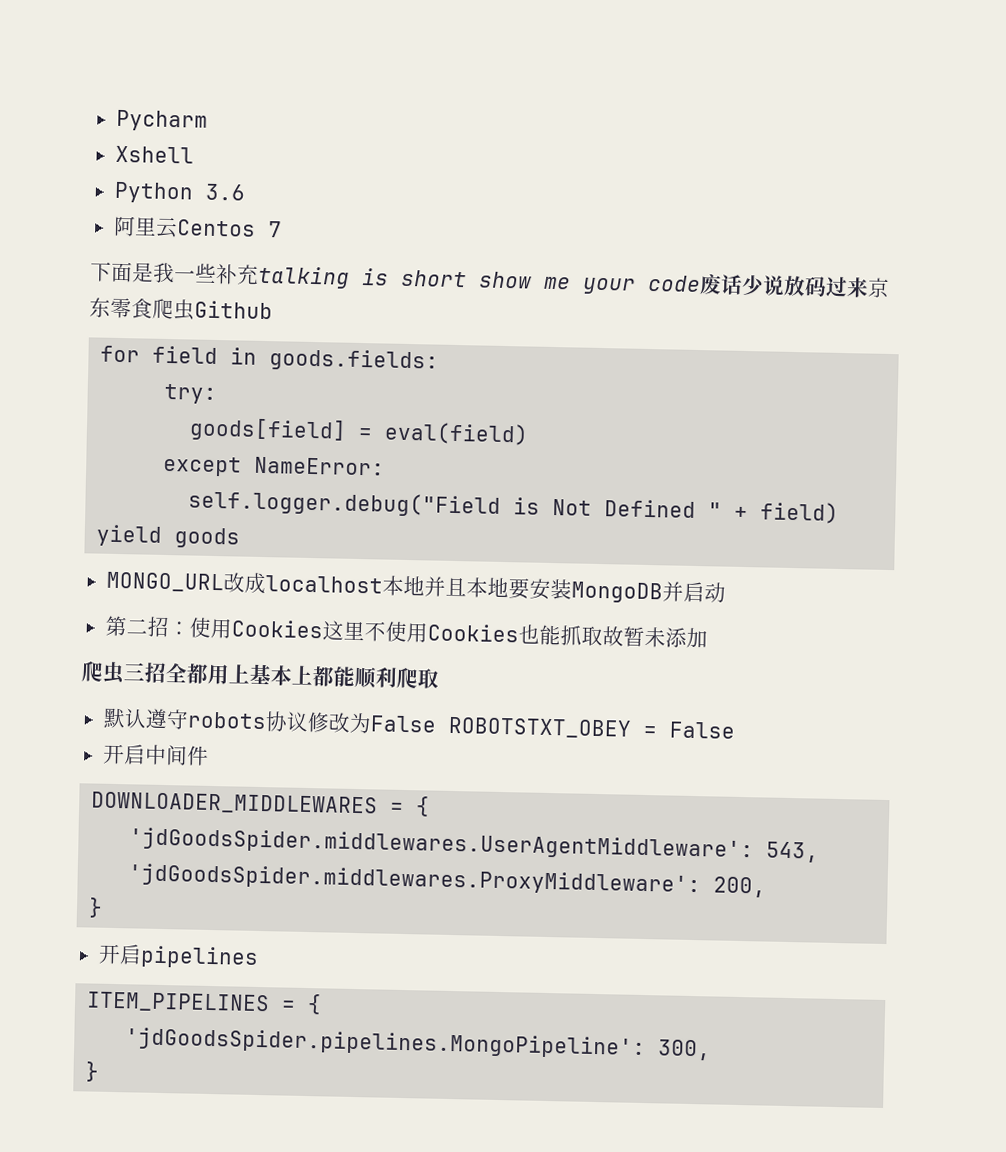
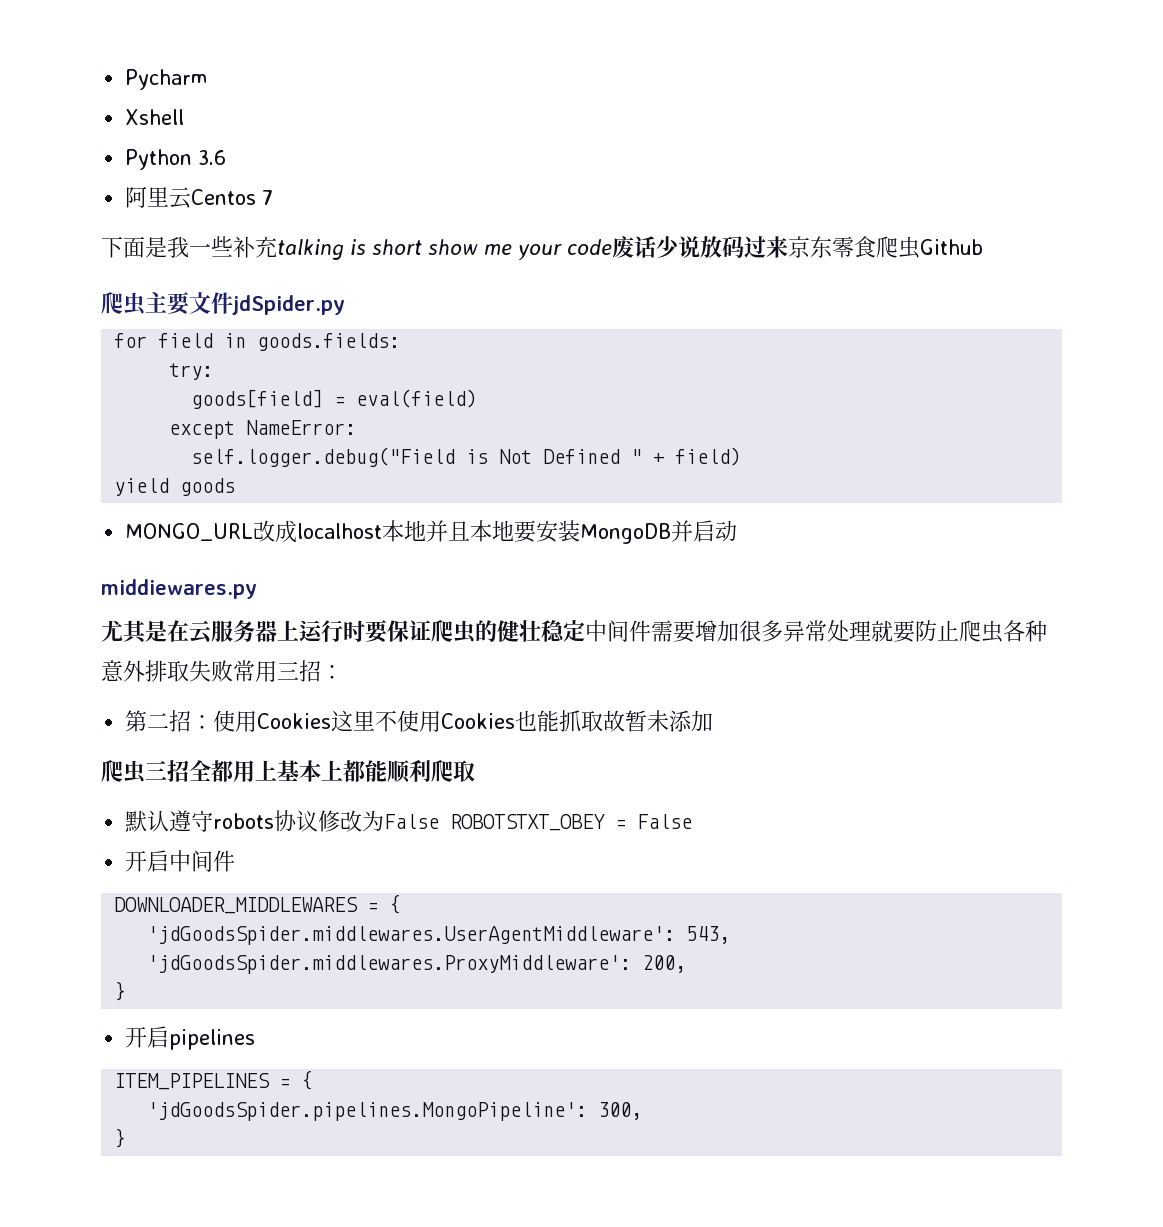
+ 爬虫主要文件jdSpider.py
+ middiewares.py
+ 尤其是在云服务器上运行时要保证爬虫的健壮稳定中间件需要增加很多异常处理就要防止爬虫各种意外排取失败常用三招：

